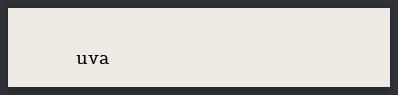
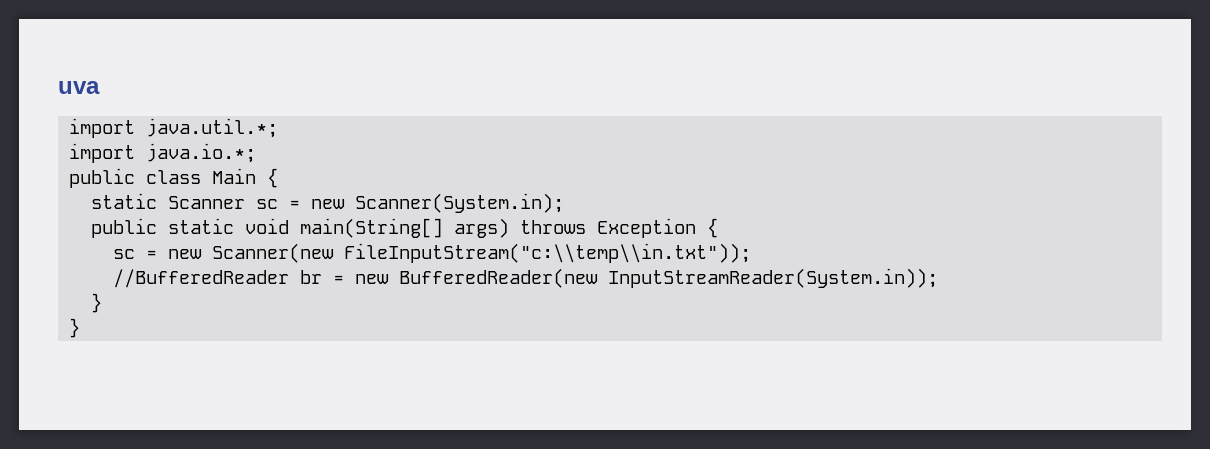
+ import java.util.*;
+ import java.io.*;
+ public class Main {
+ static Scanner sc = new Scanner(System.in);
+ public static void main(String[] args) throws Exception {
+ sc = new Scanner(new FileInputStream("c:\\temp\\in.txt"));
+ //BufferedReader br = new BufferedReader(new InputStreamReader(System.in));
+ }
+ }

